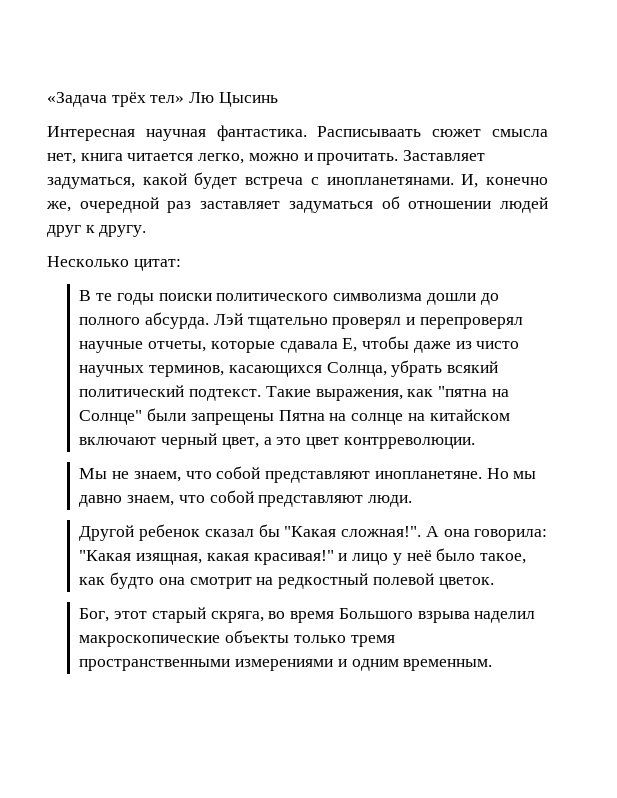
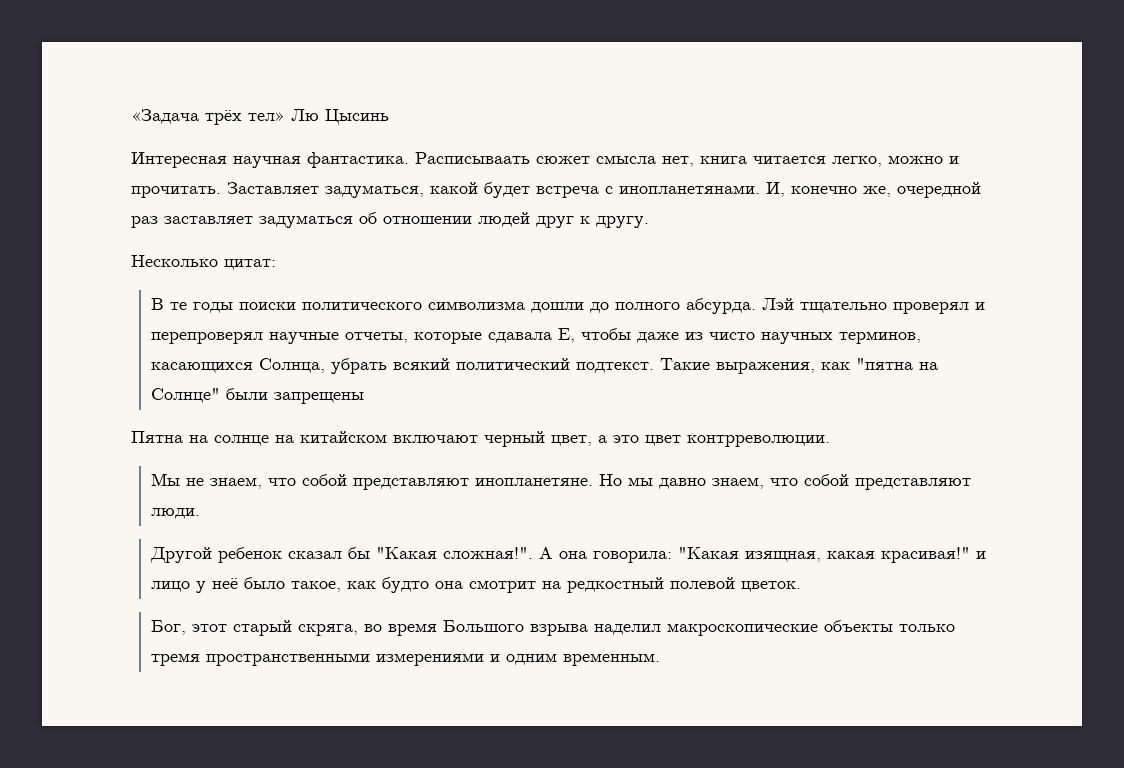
- Такие выражения, как "пятна на Солнце" были запрещены Пятна на солнце на китайском включают черный цвет, а это цвет контрреволюции.
+ Такие выражения, как "пятна на Солнце" были запрещены
+ Пятна на солнце на китайском включают черный цвет, а это цвет контрреволюции.

